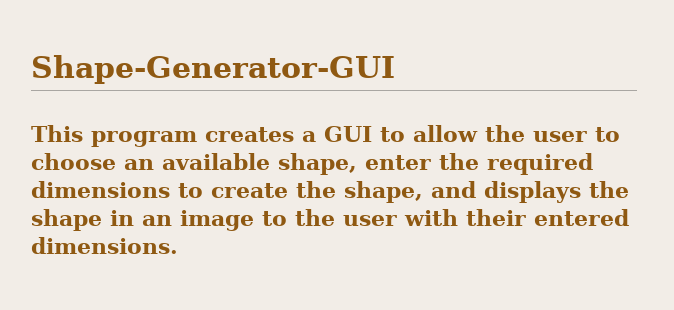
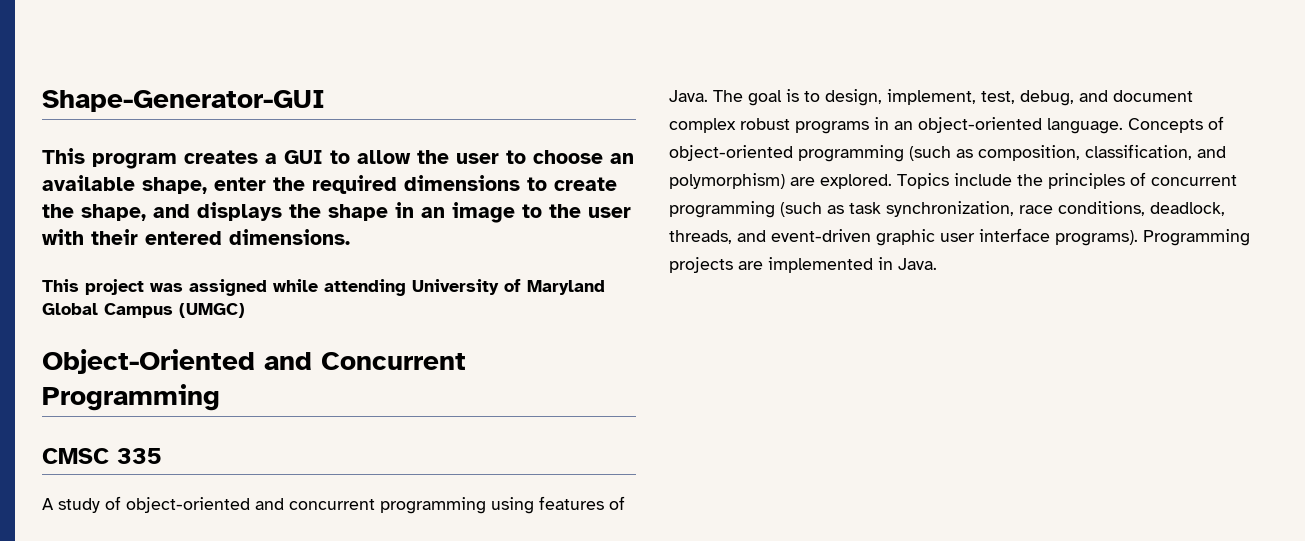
+ This project was assigned while attending University of Maryland Global Campus (UMGC)
+ Object-Oriented and Concurrent Programming
+ CMSC 335
+ A study of object-oriented and concurrent programming using features of Java. The goal is to design, implement, test, debug, and document complex robust programs in an object-oriented language. Concepts of object-oriented programming (such as composition, classification, and polymorphism) are explored. Topics include the principles of concurrent programming (such as task synchronization, race conditions, deadlock, threads, and event-driven graphic user interface programs). Programming projects are implemented in Java.

